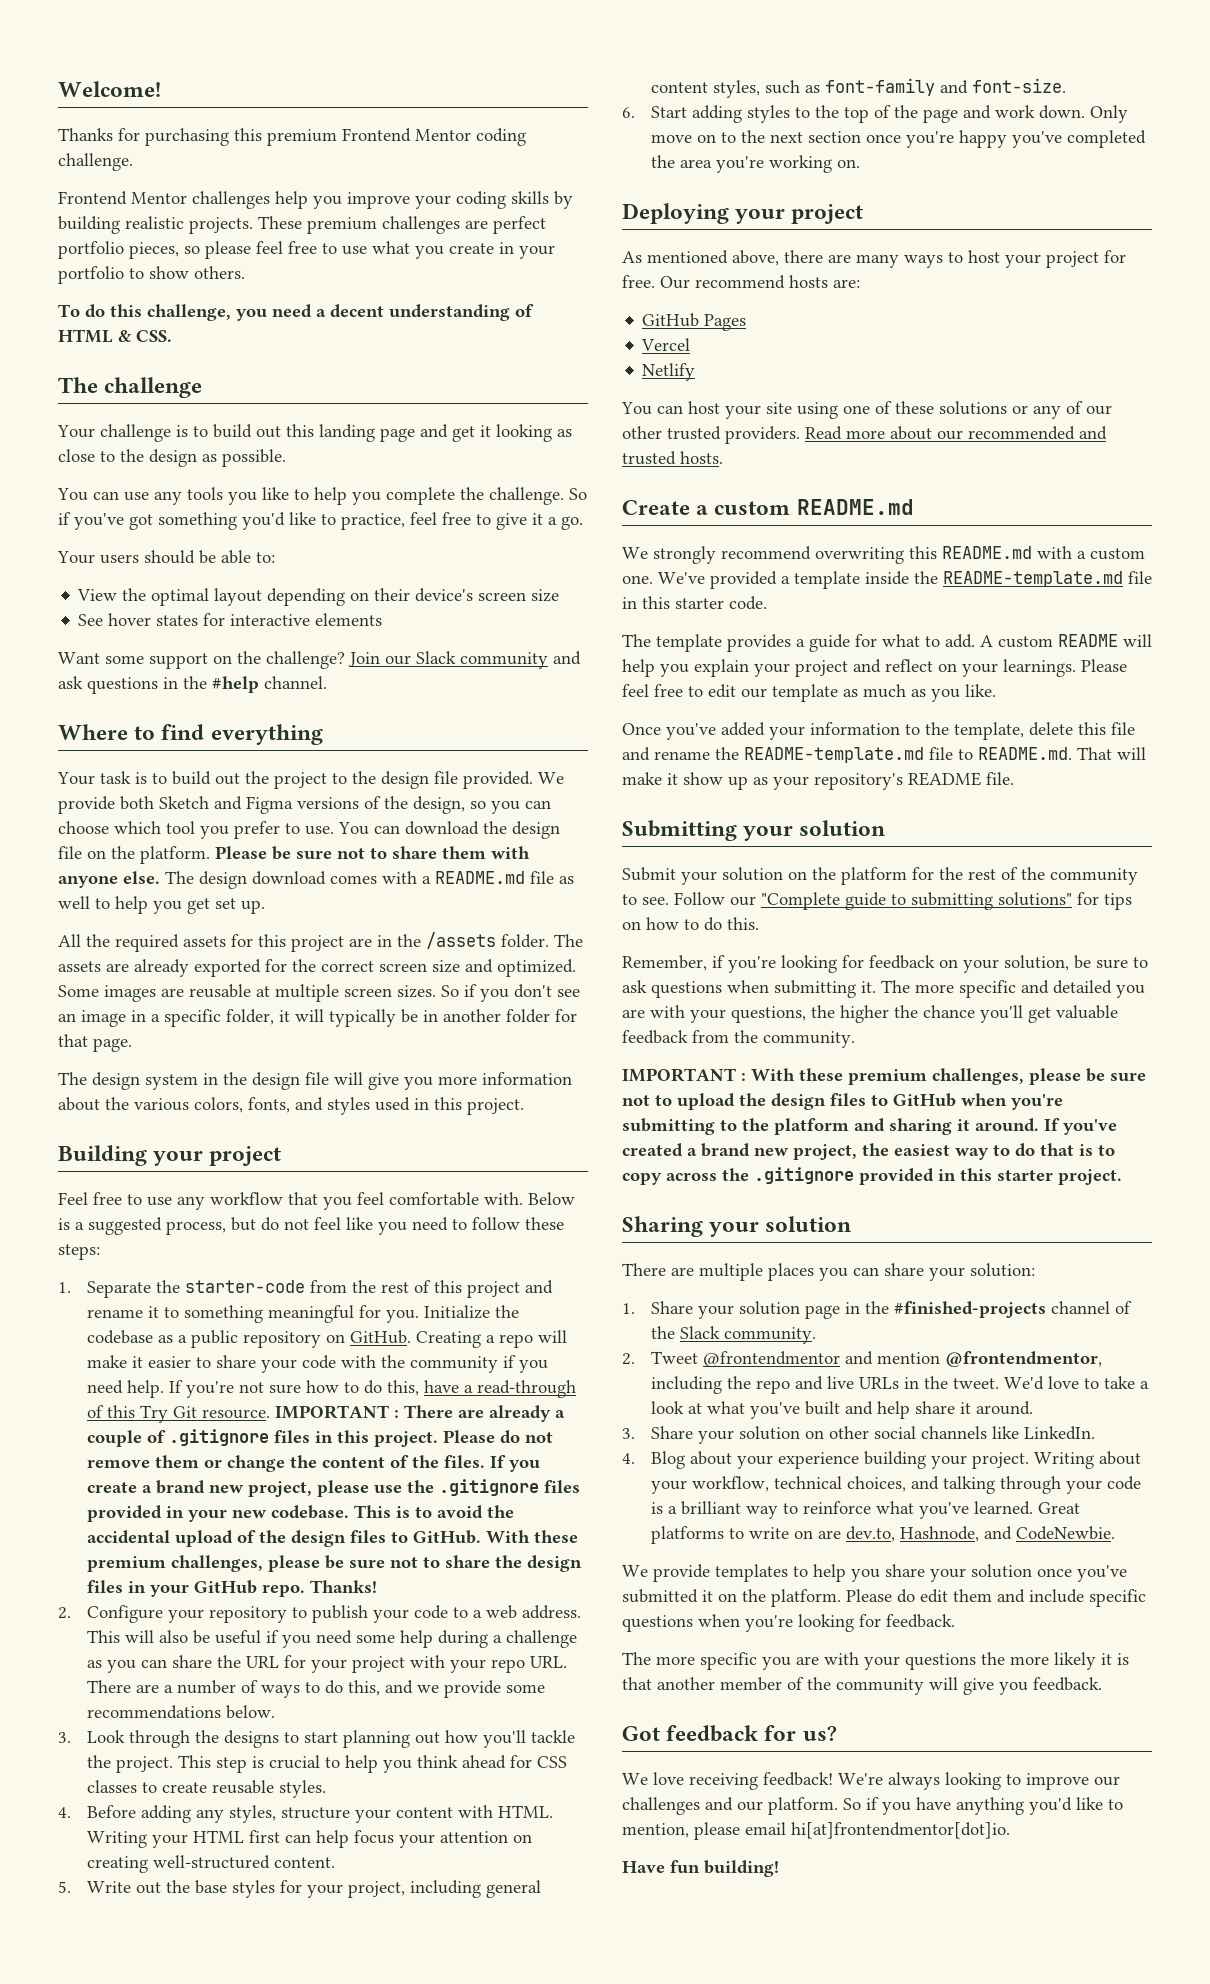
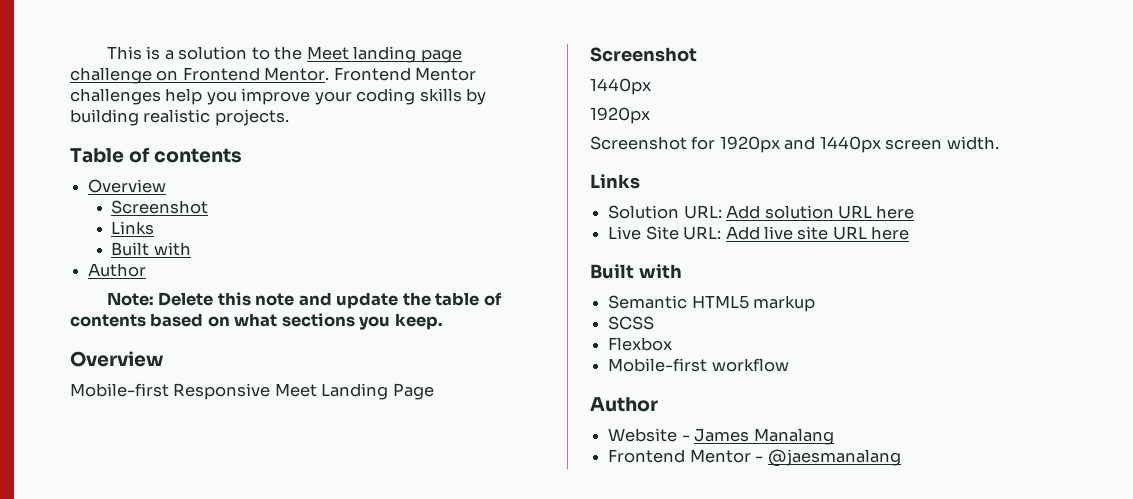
- Welcome!
- Thanks for purchasing this premium Frontend Mentor coding challenge.
- Frontend Mentor challenges help you improve your coding skills by building realistic projects. These premium challenges are perfect portfolio pieces, so please feel free to use what you create in your portfolio to show others.
- To do this challenge, you need a decent understanding of HTML & CSS.
- The challenge
- Your challenge is to build out this landing page and get it looking as close to the design as possible.
- You can use any tools you like to help you complete the challenge. So if you've got something you'd like to practice, feel free to give it a go.
- Your users should be able to:
- View the optimal layout depending on their device's screen size
- See hover states for interactive elements
- Want some support on the challenge? Join our Slack community and ask questions in the #help channel.
- Where to find everything
- Your task is to build out the project to the design file provided. We provide both Sketch and Figma versions of the design, so you can choose which tool you prefer to use. You can download the design file on the platform. Please be sure not to share them with anyone else. The design download comes with a README.md file as well to help you get set up.
- All the required assets for this project are in the /assets folder. The assets are already exported for the correct screen size and optimized. Some images are reusable at multiple screen sizes. So if you don't see an image in a specific folder, it will typically be in another folder for that page.
- The design system in the design file will give you more information about the various colors, fonts, and styles used in this project.
- Building your project
- Feel free to use any workflow that you feel comfortable with. Below is a suggested process, but do not feel like you need to follow these steps:
- 1. Separate the starter-code from the rest of this project and rename it to something meaningful for you. Initialize the codebase as a public repository on GitHub. Creating a repo will make it easier to share your code with the community if you need help. If you're not sure how to do this, have a read-through of this Try Git resource. IMPORTANT : There are already a couple of .gitignore files in this project. Please do not remove them or change the content of the files. If you create a brand new project, please use the .gitignore files provided in your new codebase. This is to avoid the accidental upload of the design files to GitHub. With these premium challenges, please be sure not to share the design files in your GitHub repo. Thanks!
- 2. Configure your repository to publish your code to a web address. This will also be useful if you need some help during a challenge as you can share the URL for your project with your repo URL. There are a number of ways to do this, and we provide some recommendations below.
- 3. Look through the designs to start planning out how you'll tackle the project. This step is crucial to help you think ahead for CSS classes to create reusable styles.
- 4. Before adding any styles, structure your content with HTML. Writing your HTML first can help focus your attention on creating well-structured content.
- 5. Write out the base styles for your project, including general content styles, such as font-family and font-size.
- 6. Start adding styles to the top of the page and work down. Only move on to the next section once you're happy you've completed the area you're working on.
- Deploying your project
- As mentioned above, there are many ways to host your project for free. Our recommend hosts are:
- GitHub Pages
- Vercel
- Netlify
- You can host your site using one of these solutions or any of our other trusted providers. Read more about our recommended and trusted hosts.
- Create a custom README.md
- We strongly recommend overwriting this README.md with a custom one. We've provided a template inside the README-template.md file in this starter code.
- The template provides a guide for what to add. A custom README will help you explain your project and reflect on your learnings. Please feel free to edit our template as much as you like.
- Once you've added your information to the template, delete this file and rename the README-template.md file to README.md. That will make it show up as your repository's README file.
- Submitting your solution
- Submit your solution on the platform for the rest of the community to see. Follow our "Complete guide to submitting solutions" for tips on how to do this.
- Remember, if you're looking for feedback on your solution, be sure to ask questions when submitting it. The more specific and detailed you are with your questions, the higher the chance you'll get valuable feedback from the community.
- IMPORTANT : With these premium challenges, please be sure not to upload the design files to GitHub when you're submitting to the platform and sharing it around. If you've created a brand new project, the easiest way to do that is to copy across the .gitignore provided in this starter project.
- Sharing your solution
- There are multiple places you can share your solution:
- 1. Share your solution page in the #finished-projects channel of the Slack community.
- 2. Tweet @frontendmentor and mention @frontendmentor, including the repo and live URLs in the tweet. We'd love to take a look at what you've built and help share it around.
- 3. Share your solution on other social channels like LinkedIn.
- 4. Blog about your experience building your project. Writing about your workflow, technical choices, and talking through your code is a brilliant way to reinforce what you've learned. Great platforms to write on are dev.to, Hashnode, and CodeNewbie.
- We provide templates to help you share your solution once you've submitted it on the platform. Please do edit them and include specific questions when you're looking for feedback.
- The more specific you are with your questions the more likely it is that another member of the community will give you feedback.
- Got feedback for us?
- We love receiving feedback! We're always looking to improve our challenges and our platform. So if you have anything you'd like to mention, please email hi[at]frontendmentor[dot]io.
- Have fun building!
+ This is a solution to the Meet landing page challenge on Frontend Mentor. Frontend Mentor challenges help you improve your coding skills by building realistic projects.
+ Table of contents
+ Overview
+ Screenshot
+ Links
+ Built with
+ Author
+ Note: Delete this note and update the table of contents based on what sections you keep.
+ Overview
+ Mobile-first Responsive Meet Landing Page
+ Screenshot
+ 1440px
+ 1920px
+ Screenshot for 1920px and 1440px screen width.
+ Links
+ Solution URL: Add solution URL here
+ Live Site URL: Add live site URL here
+ Built with
+ Semantic HTML5 markup
+ SCSS
+ Flexbox
+ Mobile-first workflow
+ Author
+ Website - James Manalang
+ Frontend Mentor - @jaesmanalang

